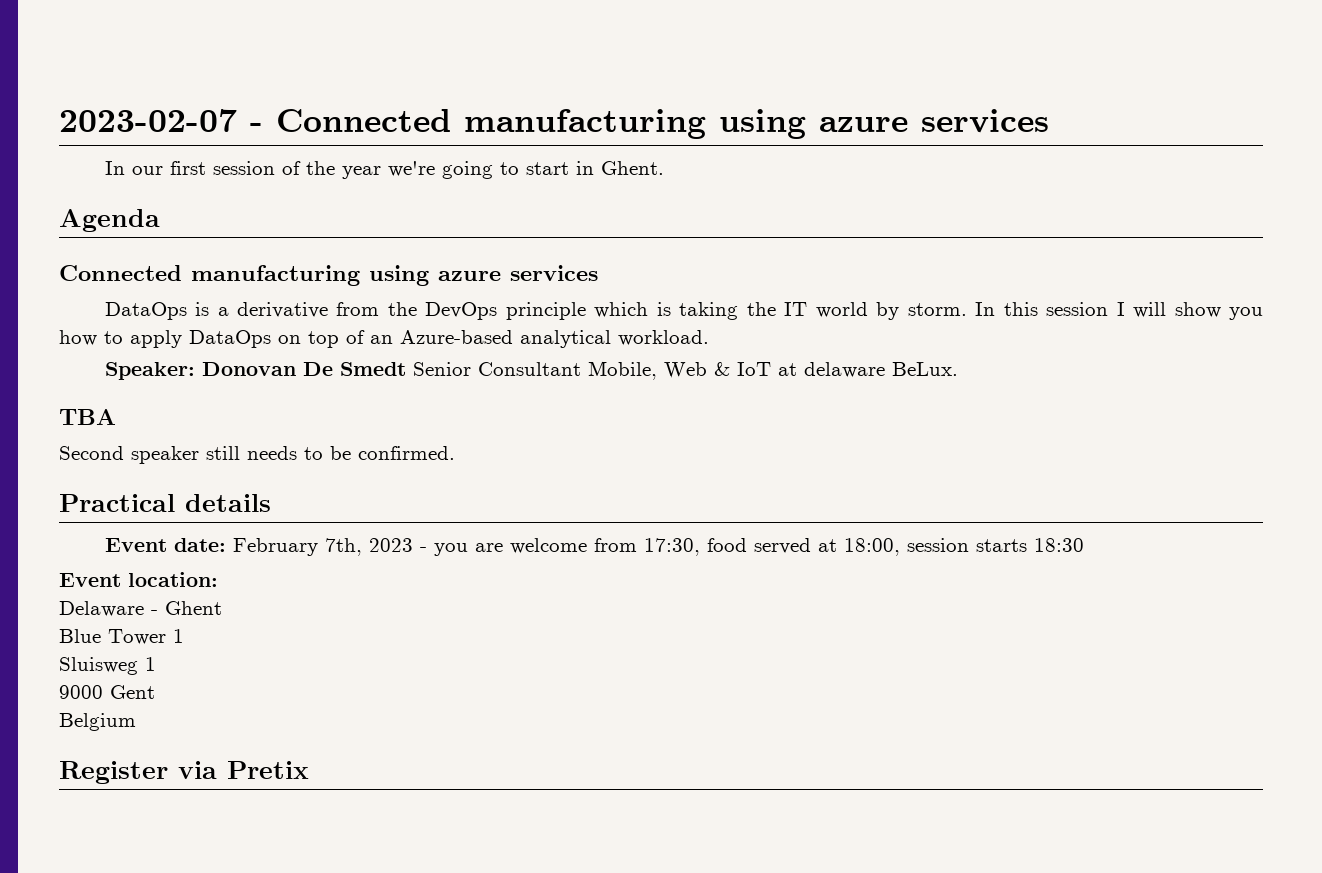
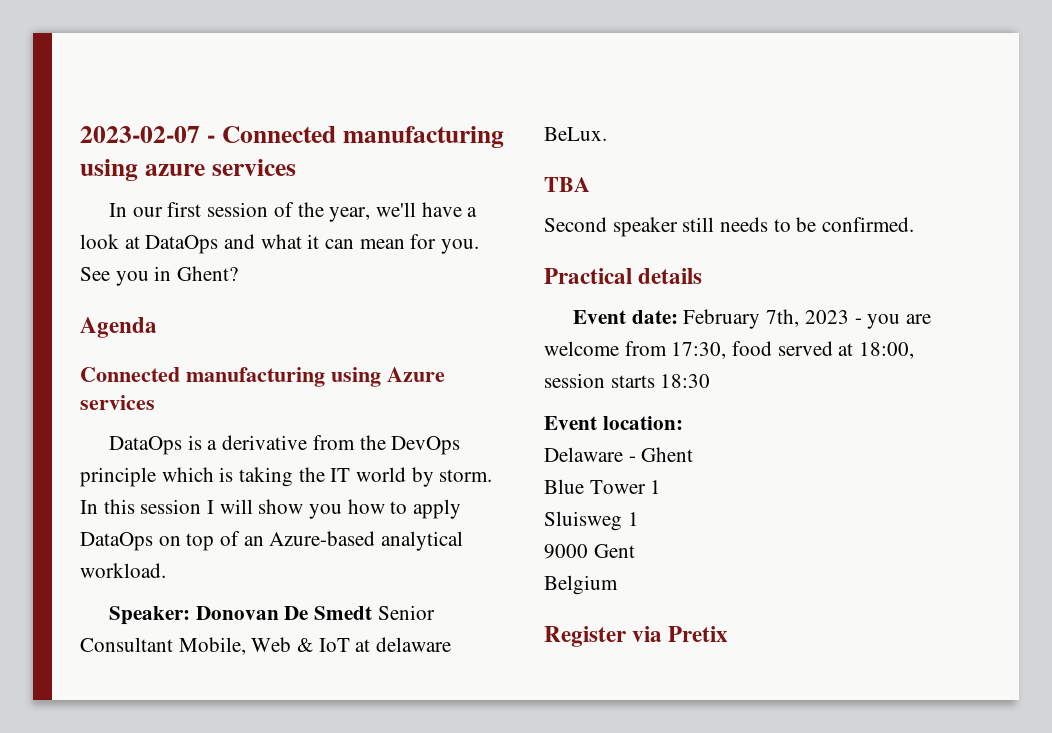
- In our first session of the year we're going to start in Ghent.
+ In our first session of the year, we'll have a look at DataOps and what it can mean for you. See you in Ghent?
  Agenda
- Connected manufacturing using azure services
+ Connected manufacturing using Azure services

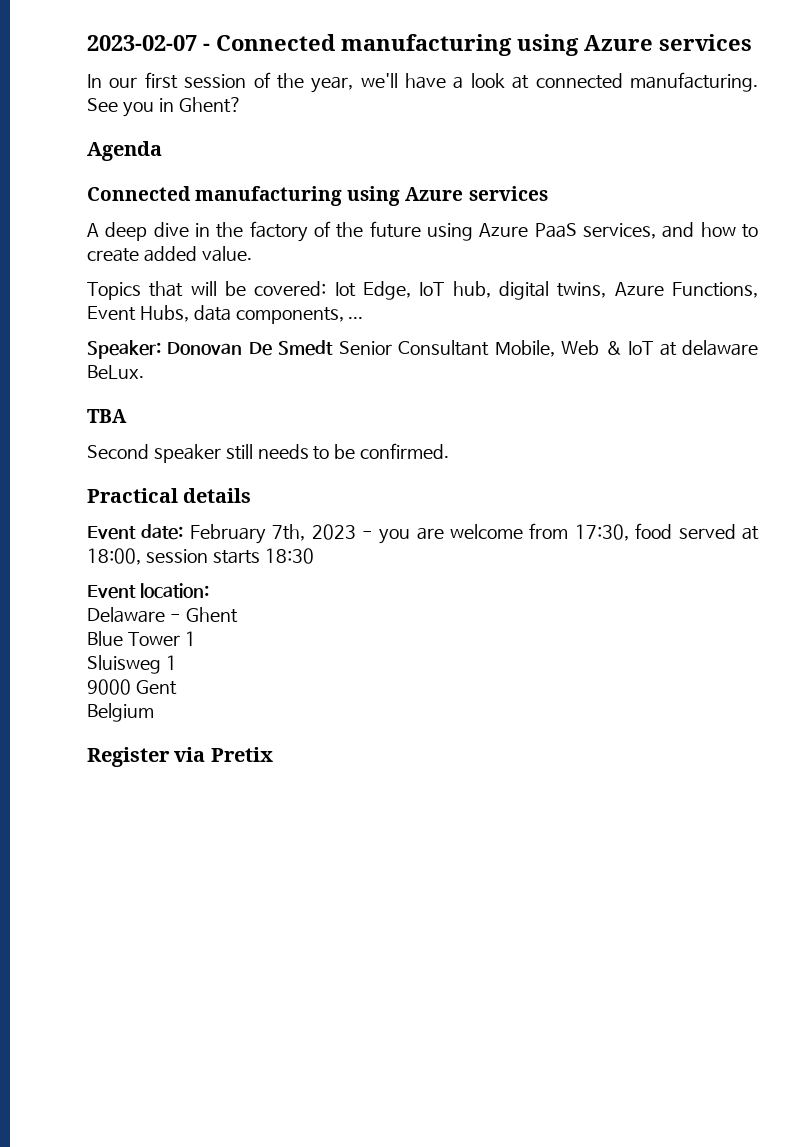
- 2023-02-07 - Connected manufacturing using azure services
+ 2023-02-07 - Connected manufacturing using Azure services
- In our first session of the year, we'll have a look at DataOps and what it can mean for you.
+ In our first session of the year, we'll have a look at connected manufacturing.
- DataOps is a derivative from the DevOps principle which is taking the IT world by storm. In this session I will show you how to apply DataOps on top of an Azure-based analytical workload.
+ A deep dive in the factory of the future using Azure PaaS services, and how to create added value.
+ Topics that will be covered: Iot Edge, IoT hub, digital twins, Azure Functions, Event Hubs, data components, ...

